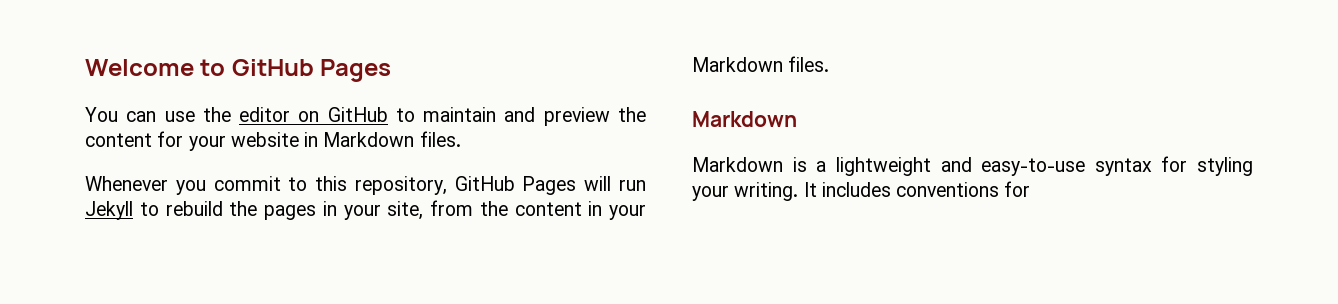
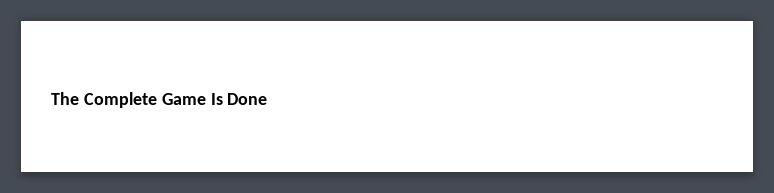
- Welcome to GitHub Pages
- You can use the editor on GitHub to maintain and preview the content for your website in Markdown files.
- Whenever you commit to this repository, GitHub Pages will run Jekyll to rebuild the pages in your site, from the content in your Markdown files.
- Markdown
- Markdown is a lightweight and easy-to-use syntax for styling your writing. It includes conventions for
+ The Complete Game Is Done

